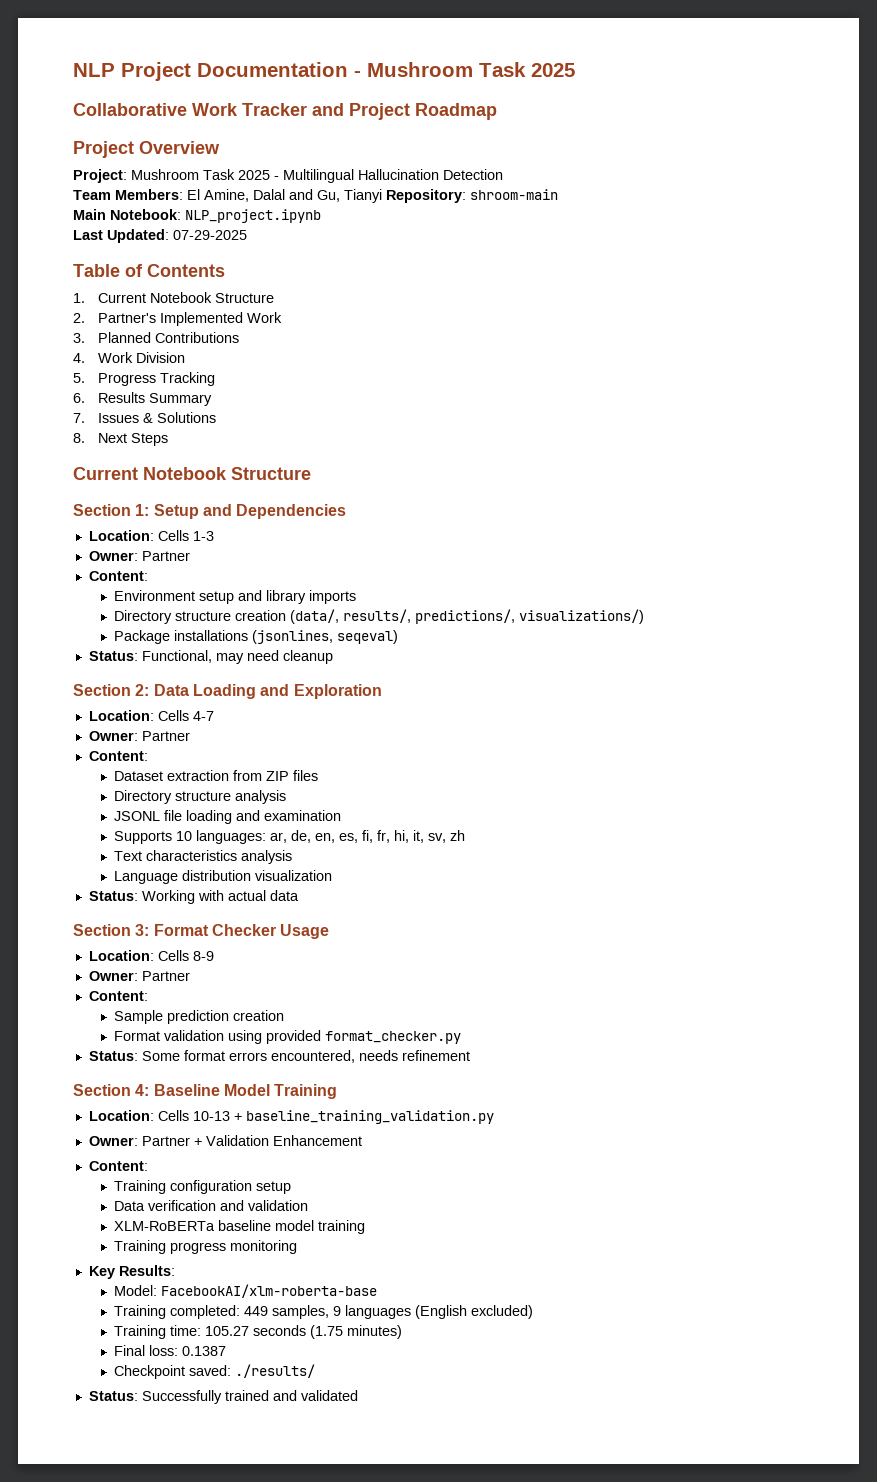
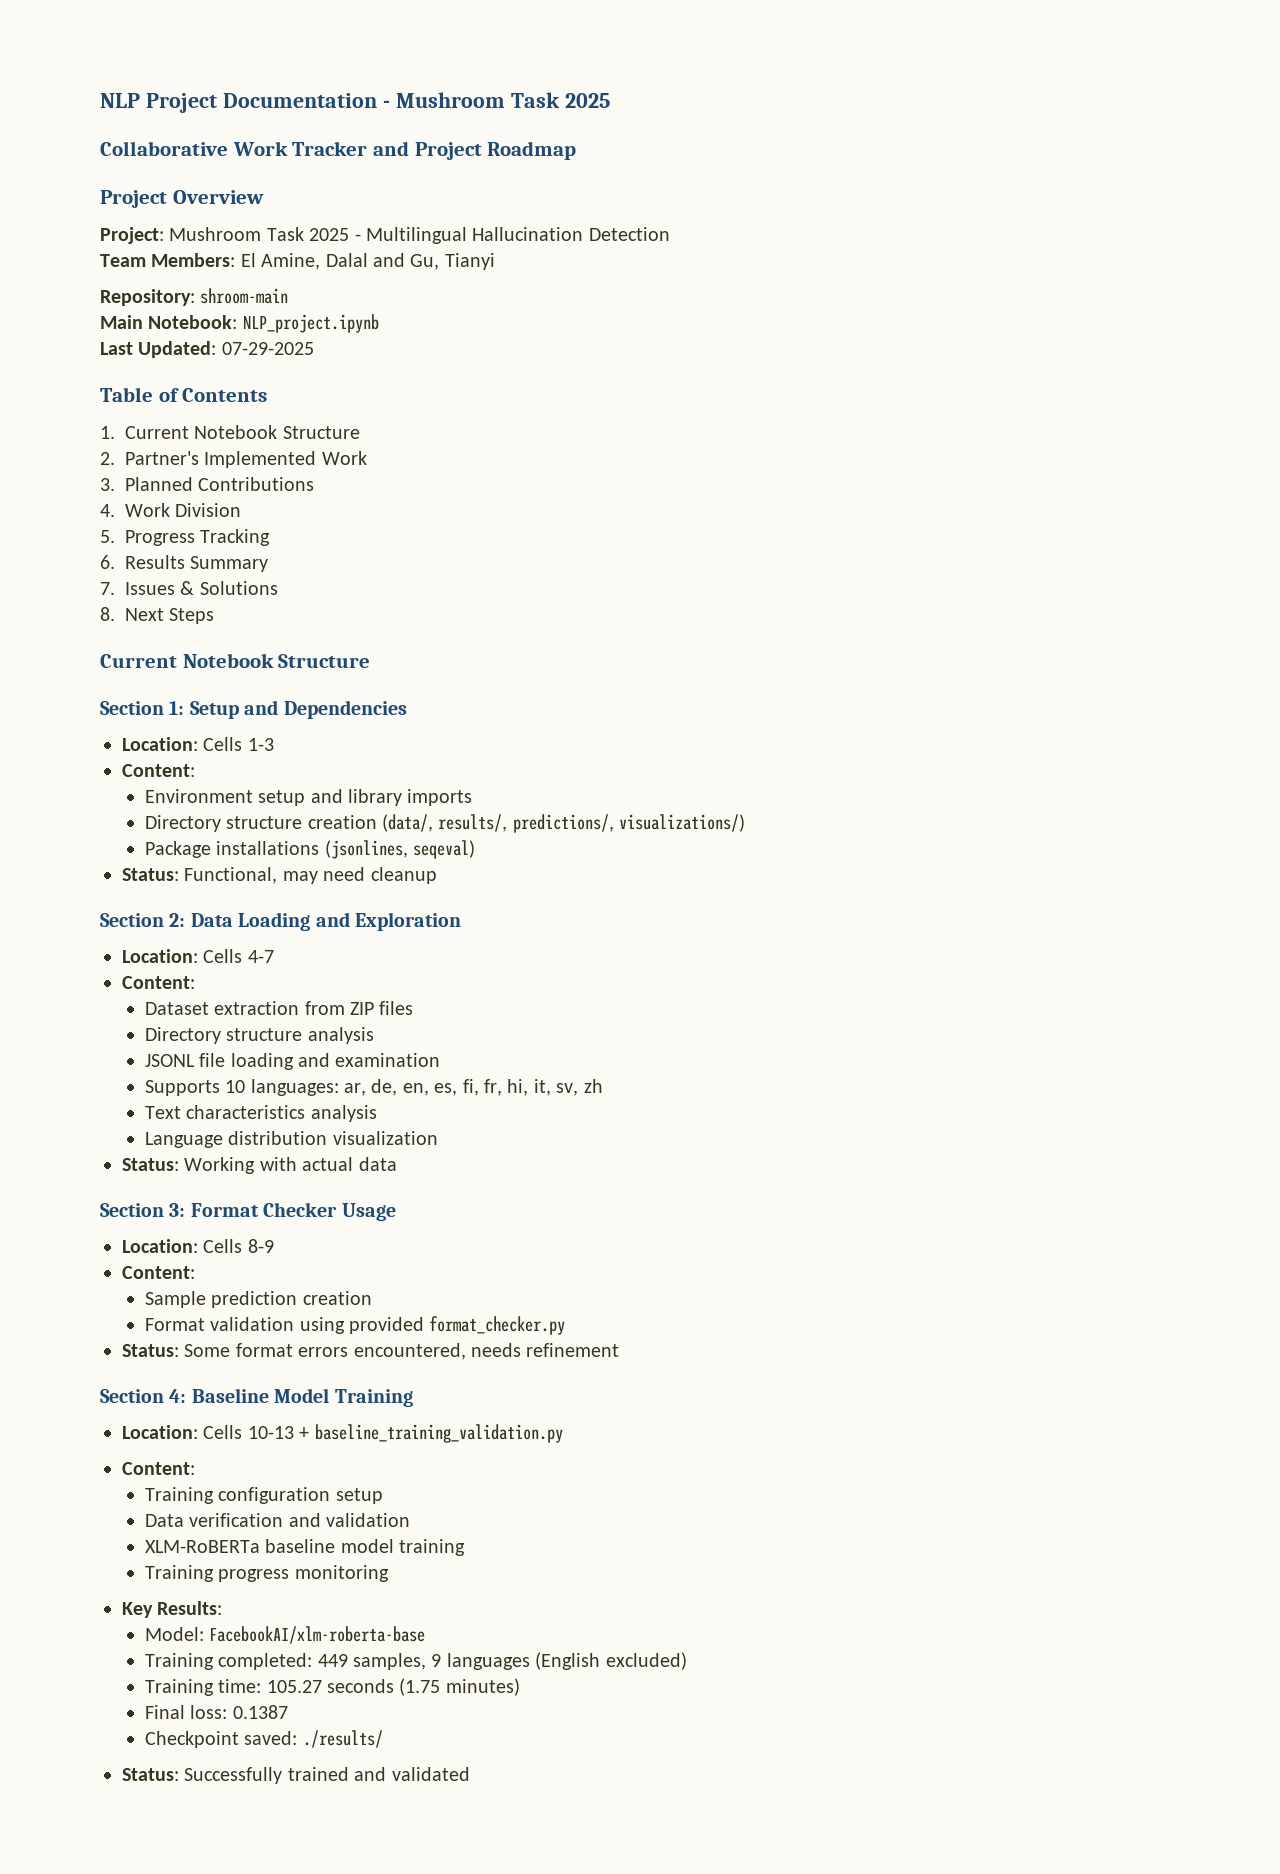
- Team Members: El Amine, Dalal and Gu, Tianyi Repository: shroom-main
+ Team Members: El Amine, Dalal and Gu, Tianyi
+ Repository: shroom-main
  Location: Cells 1-3
- Owner: Partner
  Location: Cells 4-7
- Owner: Partner
  Location: Cells 8-9
- Owner: Partner
- Owner: Partner + Validation Enhancement

